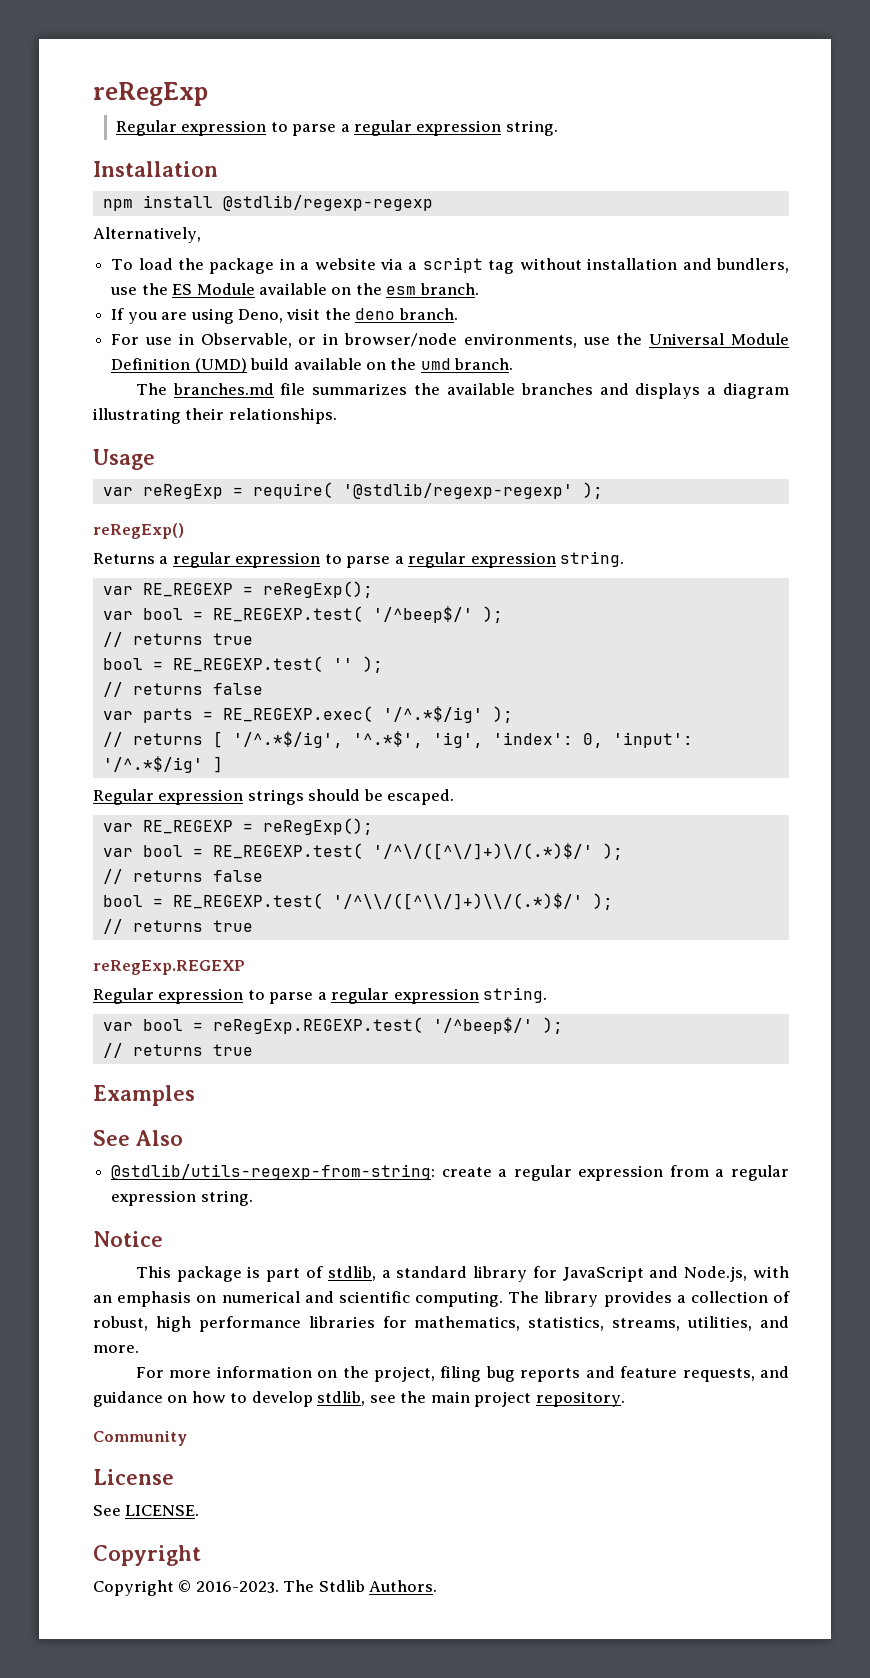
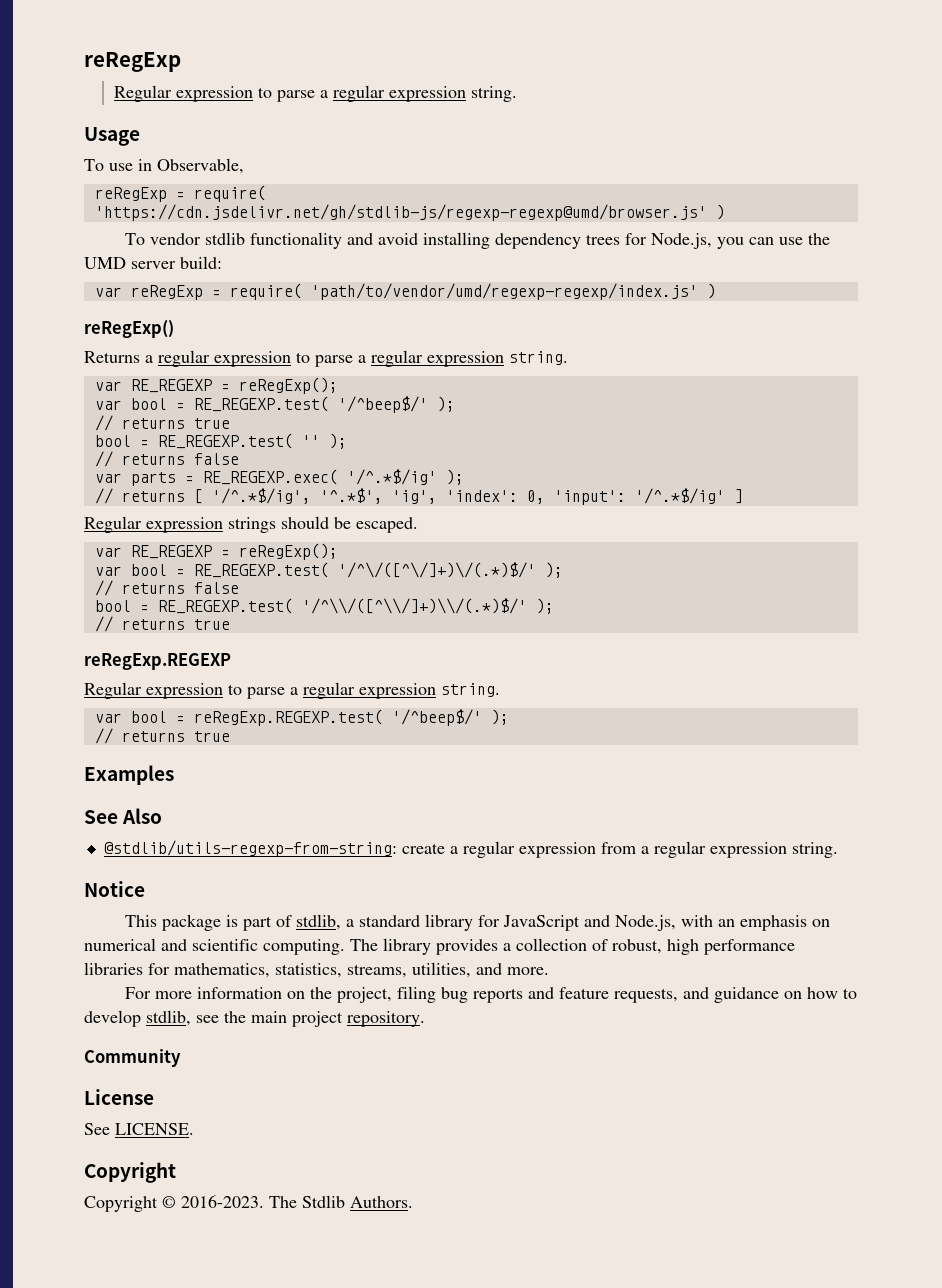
- Installation
- npm install @stdlib/regexp-regexp
- Alternatively,
- To load the package in a website via a script tag without installation and bundlers, use the ES Module available on the esm branch.
- If you are using Deno, visit the deno branch.
- For use in Observable, or in browser/node environments, use the Universal Module Definition (UMD) build available on the umd branch.
- The branches.md file summarizes the available branches and displays a diagram illustrating their relationships.
  Usage
+ To use in Observable,
+ reRegExp = require( 'https://cdn.jsdelivr.net/gh/stdlib-js/regexp-regexp@umd/browser.js' )
+ To vendor stdlib functionality and avoid installing dependency trees for Node.js, you can use the UMD server build:
- var reRegExp = require( '@stdlib/regexp-regexp' );
+ var reRegExp = require( 'path/to/vendor/umd/regexp-regexp/index.js' )

